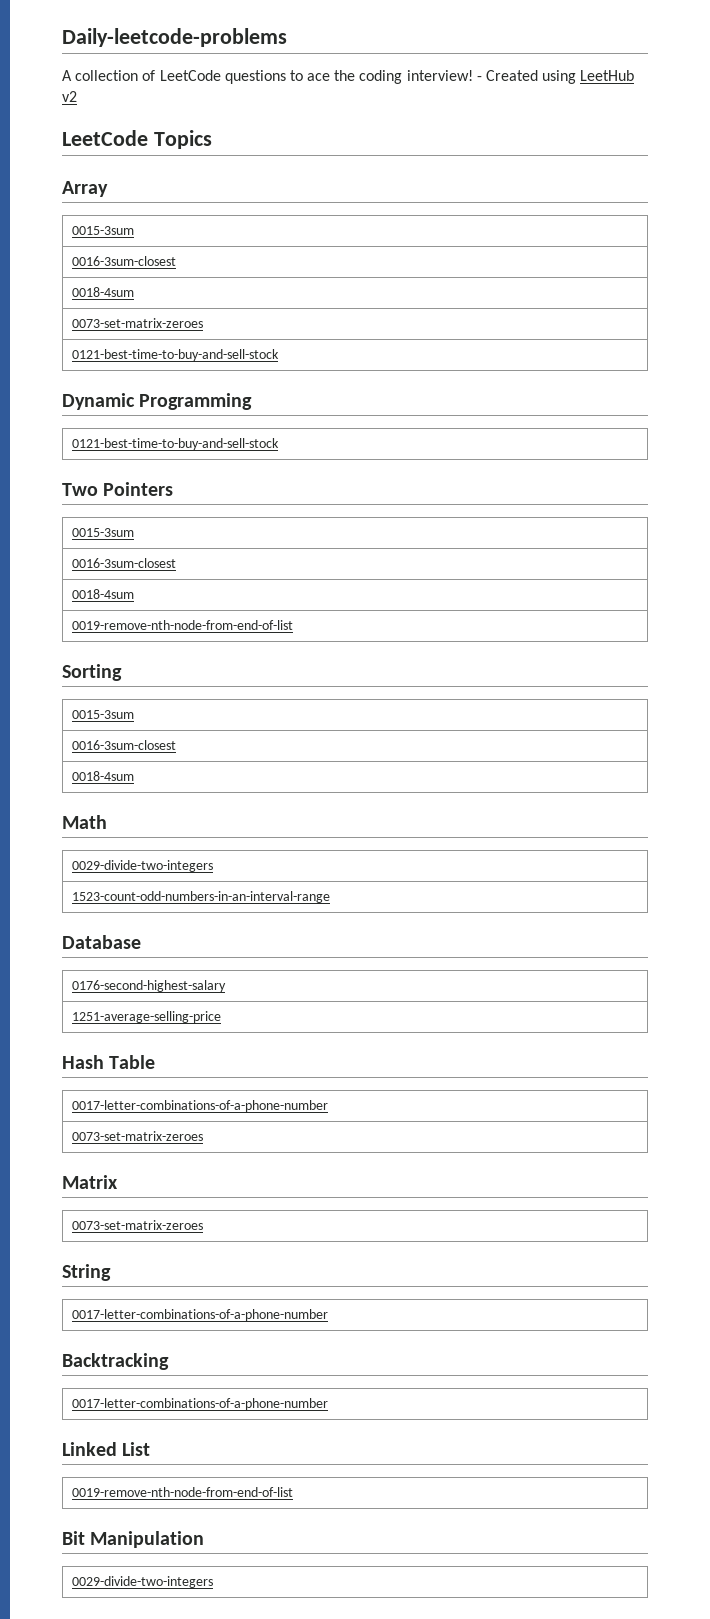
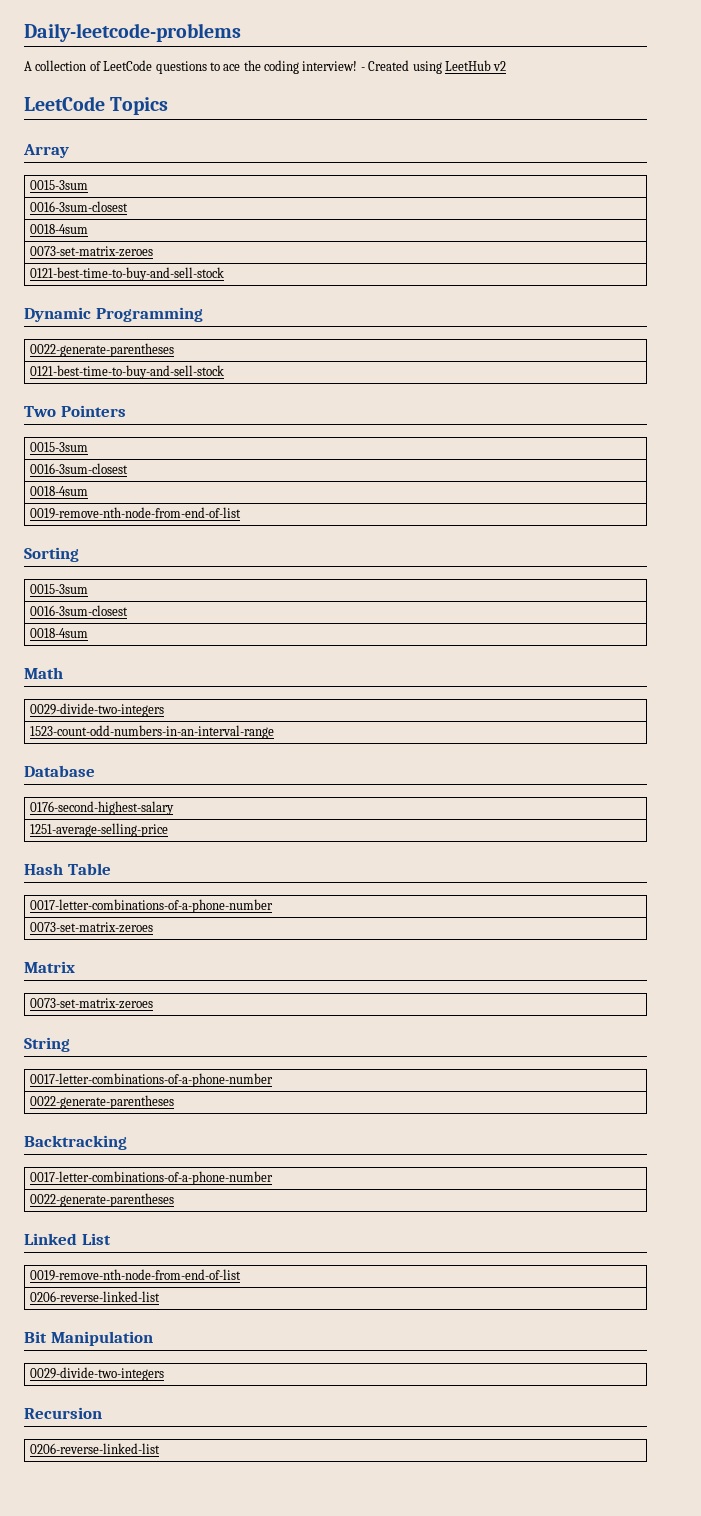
  Dynamic Programming
+ 0022-generate-parentheses
  String
  0017-letter-combinations-of-a-phone-number
+ 0022-generate-parentheses
  Backtracking
  0017-letter-combinations-of-a-phone-number
+ 0022-generate-parentheses
  Linked List
  0019-remove-nth-node-from-end-of-list
+ 0206-reverse-linked-list
+ Recursion
+ 0206-reverse-linked-list

